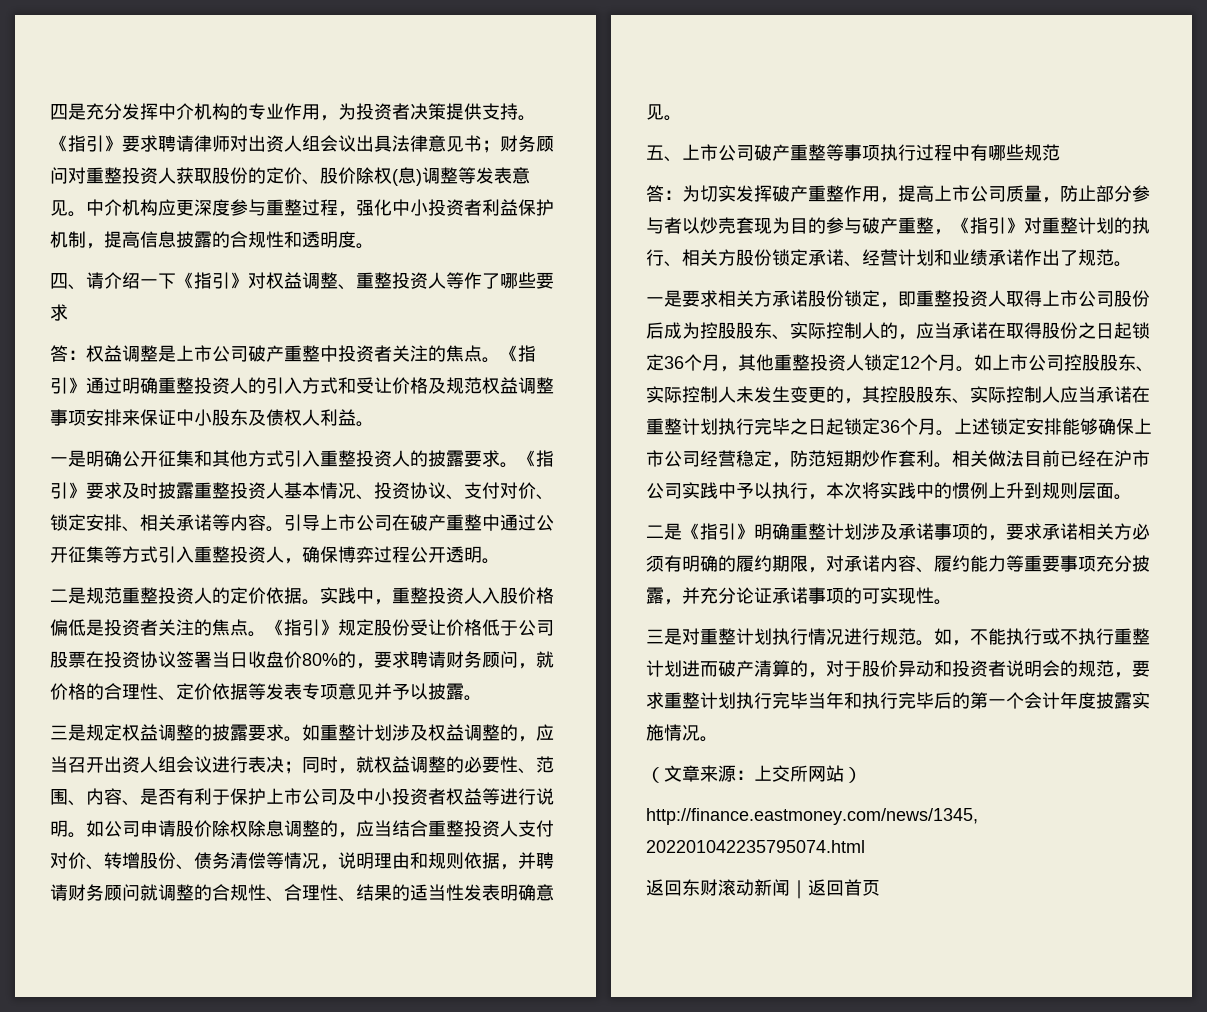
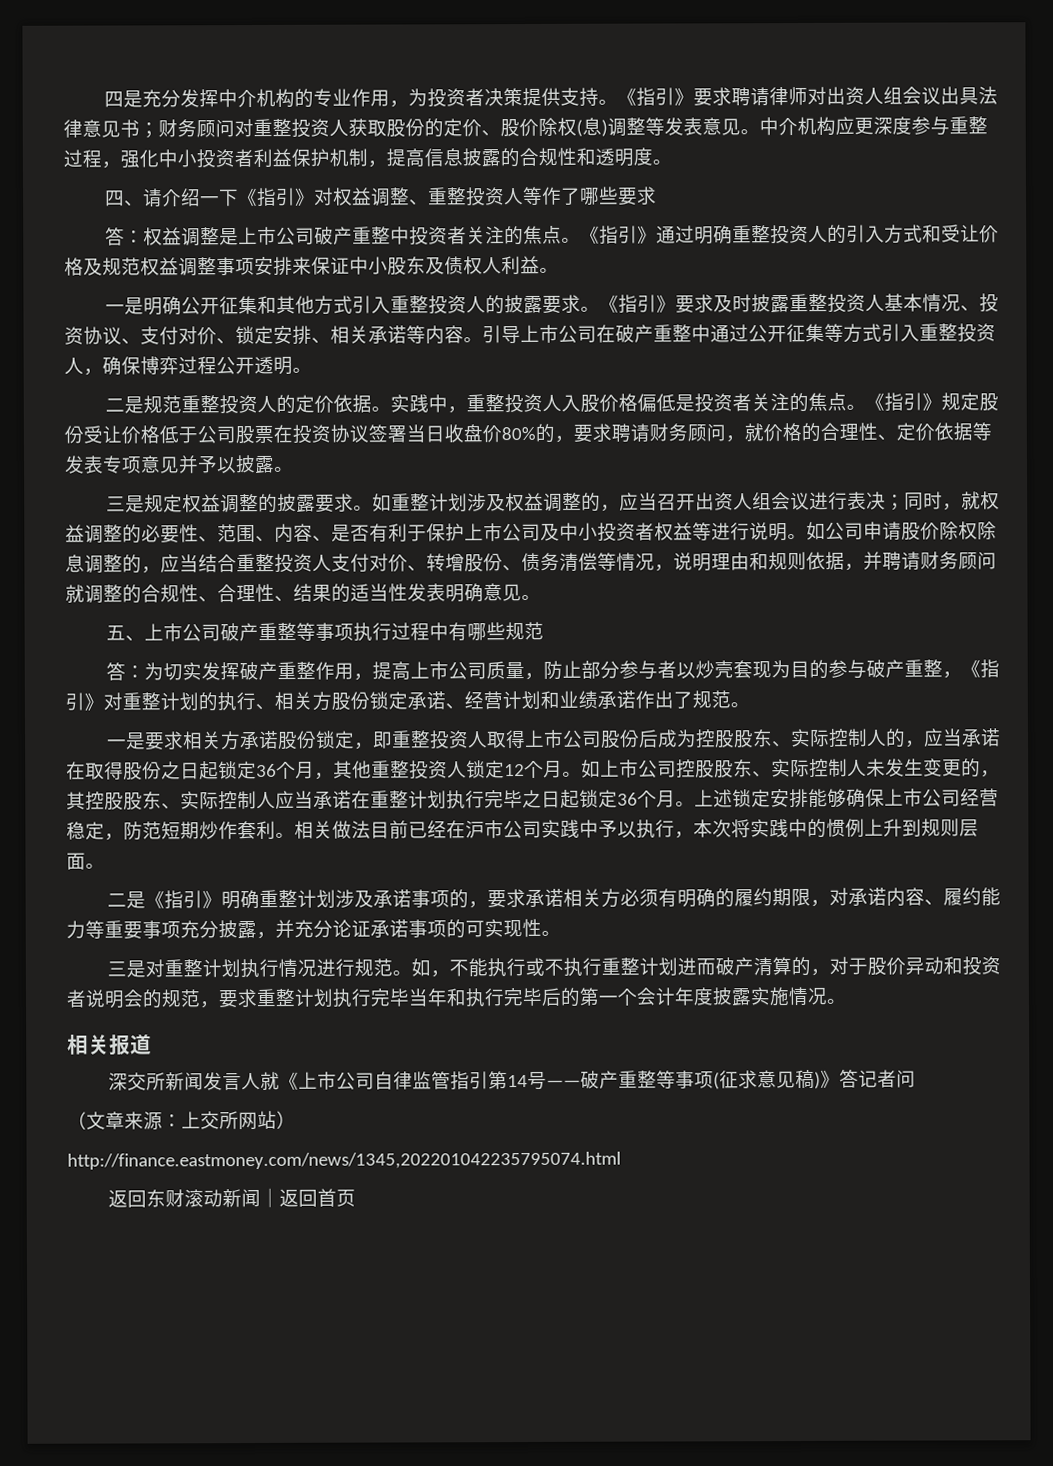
+ 相关报道
+ 深交所新闻发言人就《上市公司自律监管指引第14号——破产重整等事项(征求意见稿)》答记者问

